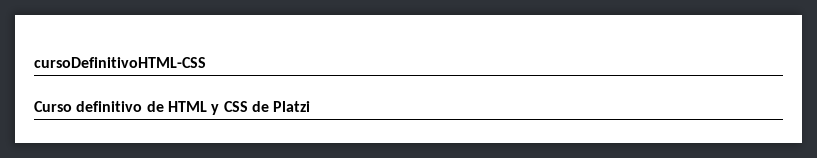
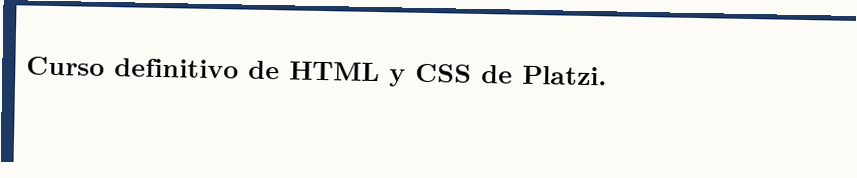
- cursoDefinitivoHTML-CSS
- Curso definitivo de HTML y CSS de Platzi
+ Curso definitivo de HTML y CSS de Platzi.

